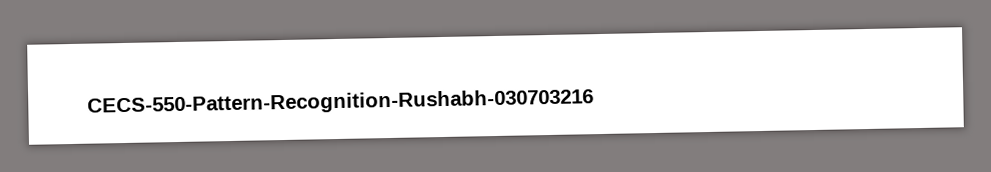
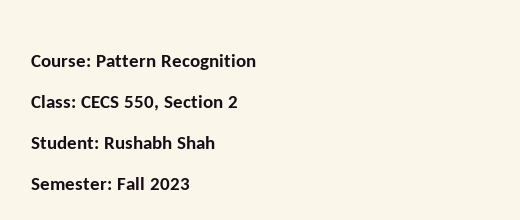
- CECS-550-Pattern-Recognition-Rushabh-030703216
+ Course: Pattern Recognition
+ Class: CECS 550, Section 2
+ Student: Rushabh Shah
+ Semester: Fall 2023

